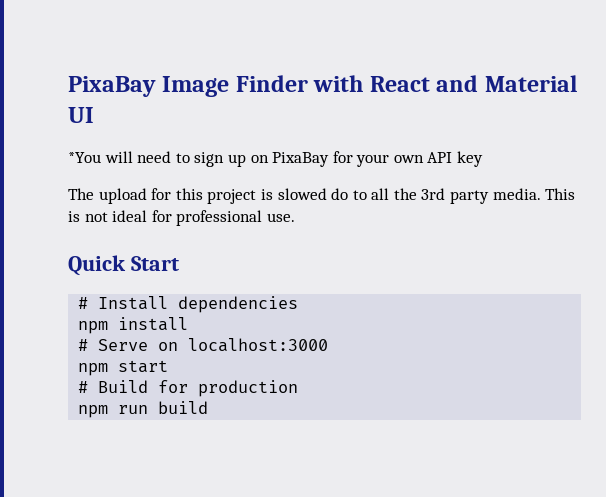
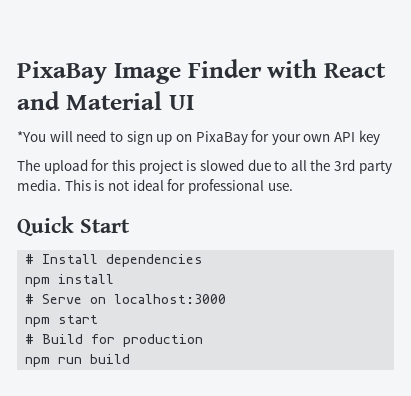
- The upload for this project is slowed do to all the 3rd party media.
+ The upload for this project is slowed due to all the 3rd party media.

